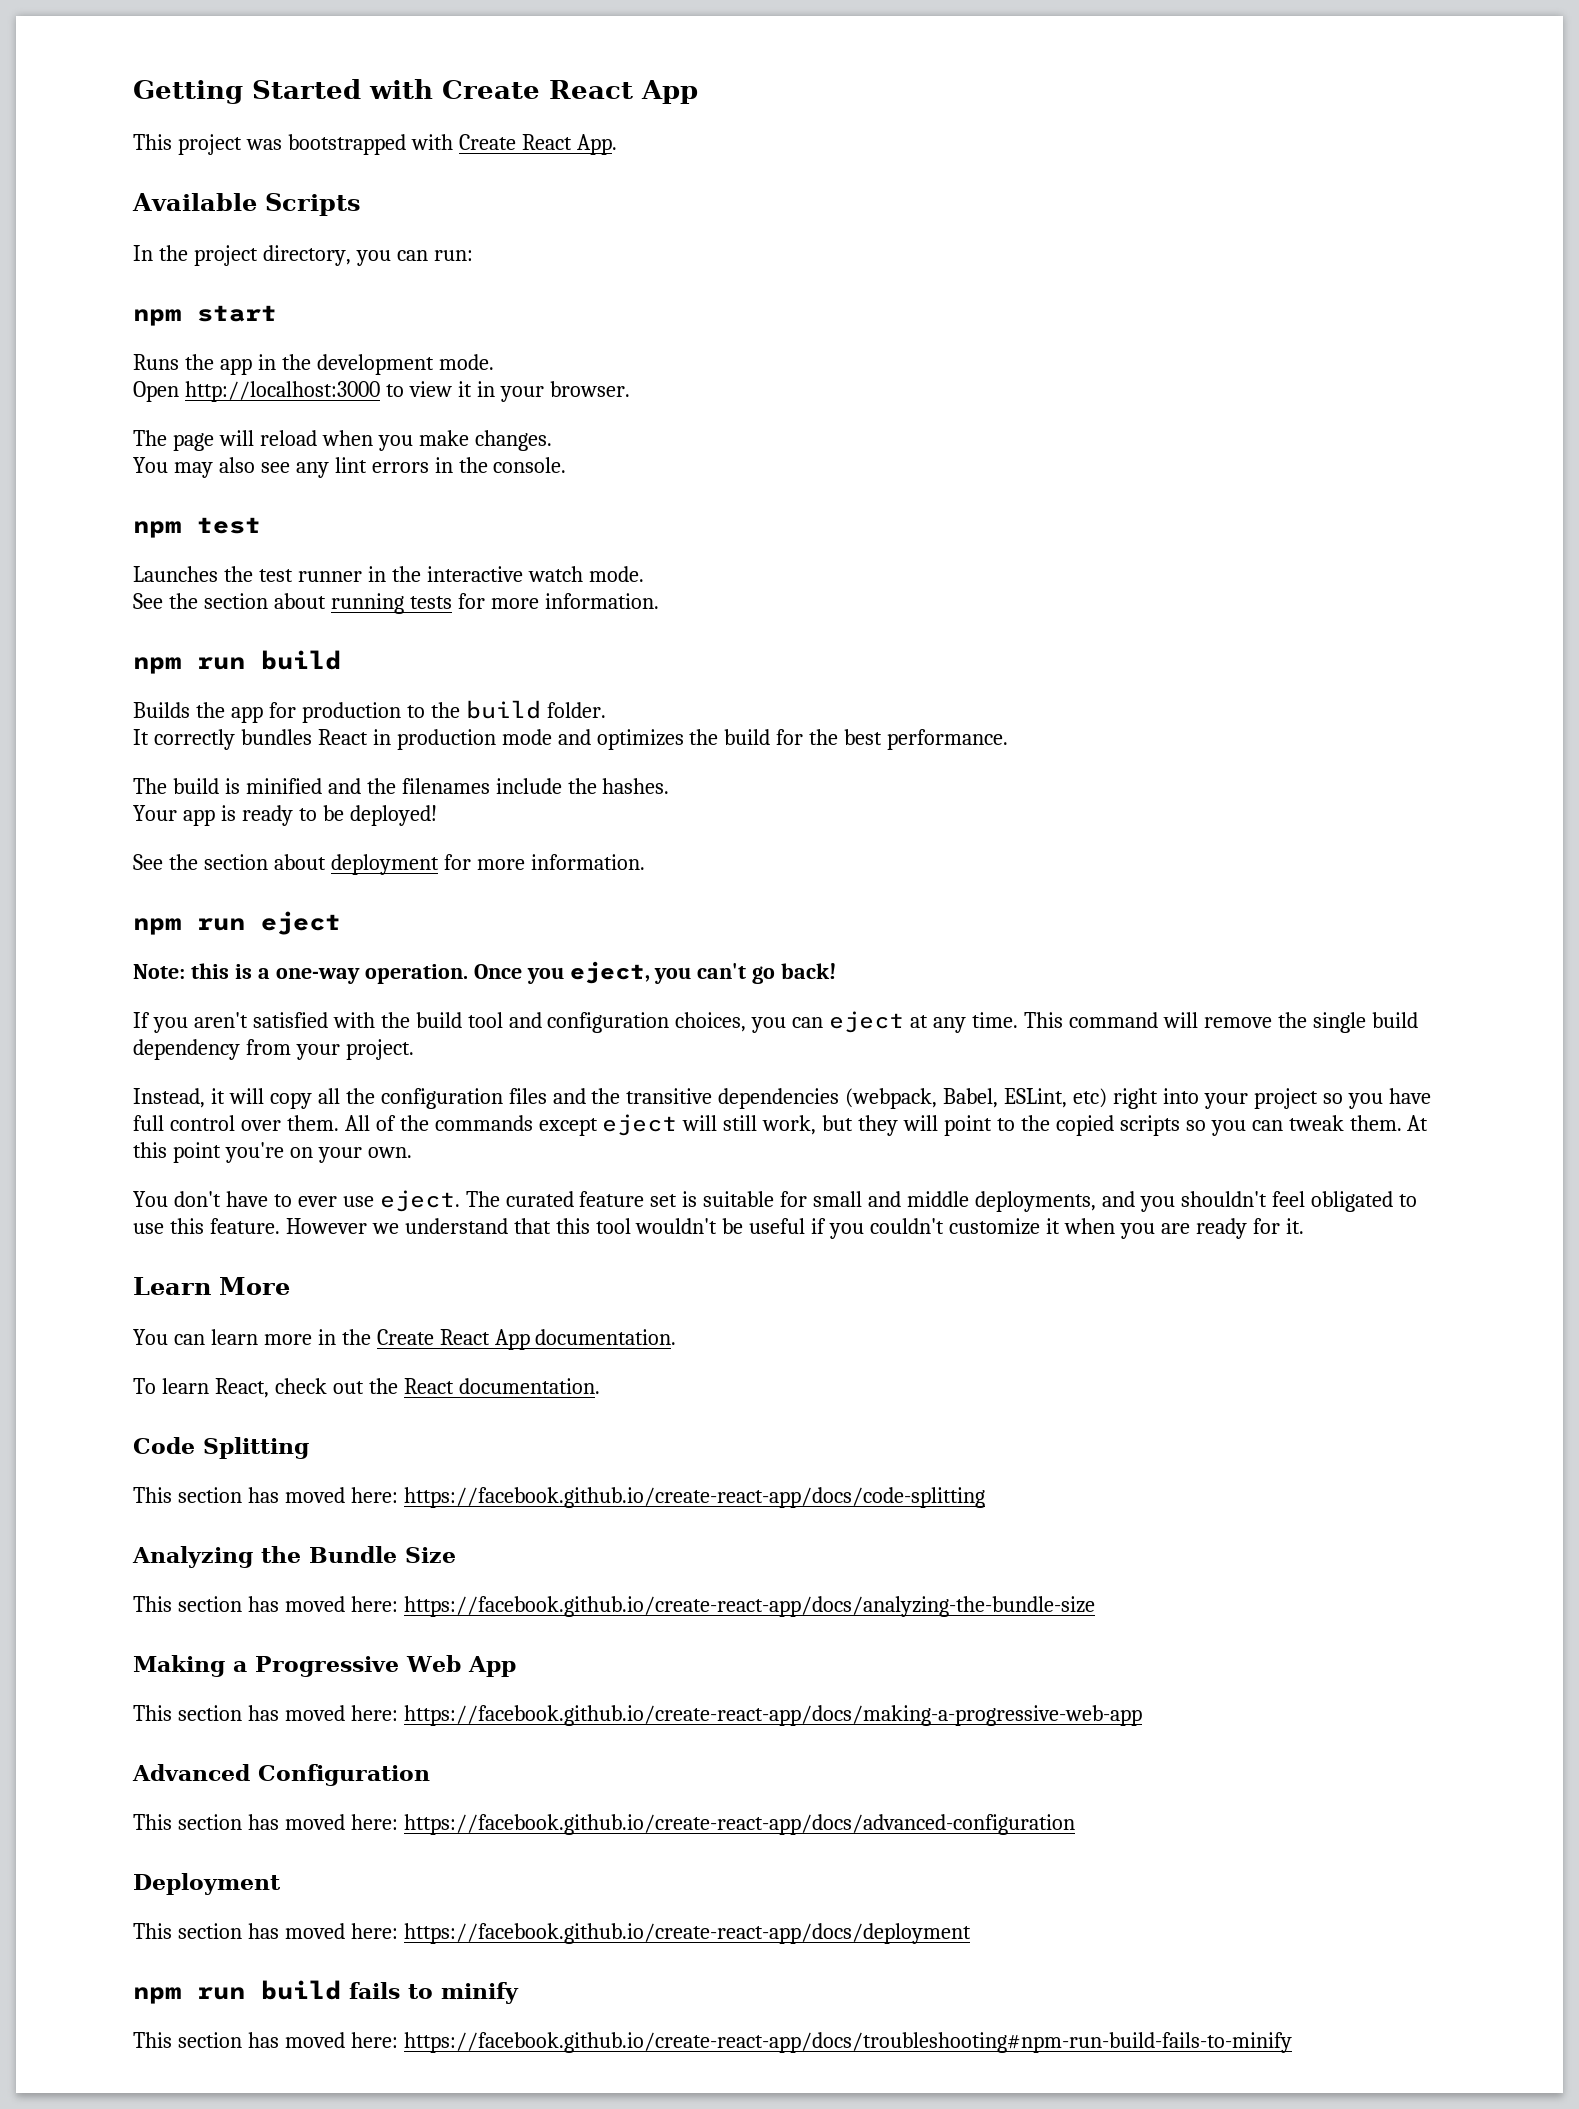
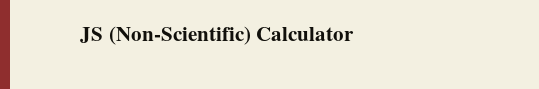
- Getting Started with Create React App
- This project was bootstrapped with Create React App.
- Available Scripts
- In the project directory, you can run:
- npm start
- Runs the app in the development mode.
- Open http://localhost:3000 to view it in your browser.
- The page will reload when you make changes.
- You may also see any lint errors in the console.
- npm test
- Launches the test runner in the interactive watch mode.
- See the section about running tests for more information.
- npm run build
- Builds the app for production to the build folder.
- It correctly bundles React in production mode and optimizes the build for the best performance.
- The build is minified and the filenames include the hashes.
- Your app is ready to be deployed!
- See the section about deployment for more information.
- npm run eject
- Note: this is a one-way operation. Once you eject, you can't go back!
- If you aren't satisfied with the build tool and configuration choices, you can eject at any time. This command will remove the single build dependency from your project.
- Instead, it will copy all the configuration files and the transitive dependencies (webpack, Babel, ESLint, etc) right into your project so you have full control over them. All of the commands except eject will still work, but they will point to the copied scripts so you can tweak them. At this point you're on your own.
- You don't have to ever use eject. The curated feature set is suitable for small and middle deployments, and you shouldn't feel obligated to use this feature. However we understand that this tool wouldn't be useful if you couldn't customize it when you are ready for it.
- Learn More
- You can learn more in the Create React App documentation.
- To learn React, check out the React documentation.
- Code Splitting
- This section has moved here: https://facebook.github.io/create-react-app/docs/code-splitting
- Analyzing the Bundle Size
- This section has moved here: https://facebook.github.io/create-react-app/docs/analyzing-the-bundle-size
- Making a Progressive Web App
- This section has moved here: https://facebook.github.io/create-react-app/docs/making-a-progressive-web-app
- Advanced Configuration
- This section has moved here: https://facebook.github.io/create-react-app/docs/advanced-configuration
- Deployment
- This section has moved here: https://facebook.github.io/create-react-app/docs/deployment
- npm run build fails to minify
- This section has moved here: https://facebook.github.io/create-react-app/docs/troubleshooting#npm-run-build-fails-to-minify
+ JS (Non-Scientific) Calculator

